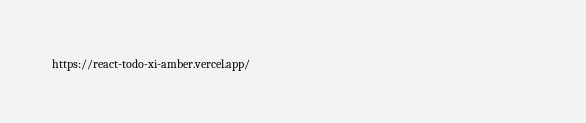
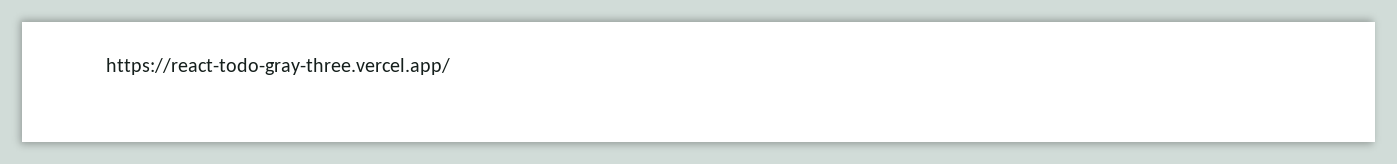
- https://react-todo-xi-amber.vercel.app/
+ https://react-todo-gray-three.vercel.app/

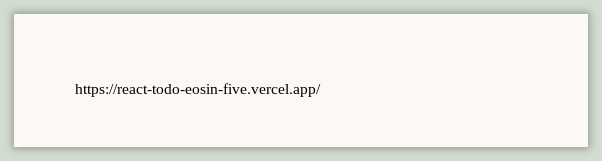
- https://react-todo-gray-three.vercel.app/
+ https://react-todo-eosin-five.vercel.app/

